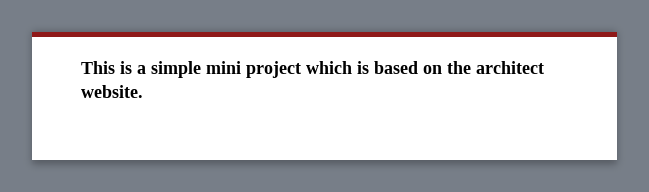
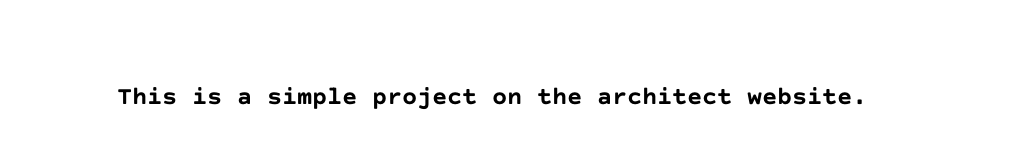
- This is a simple mini project which is based on the architect website.
+ This is a simple project on the architect website.

